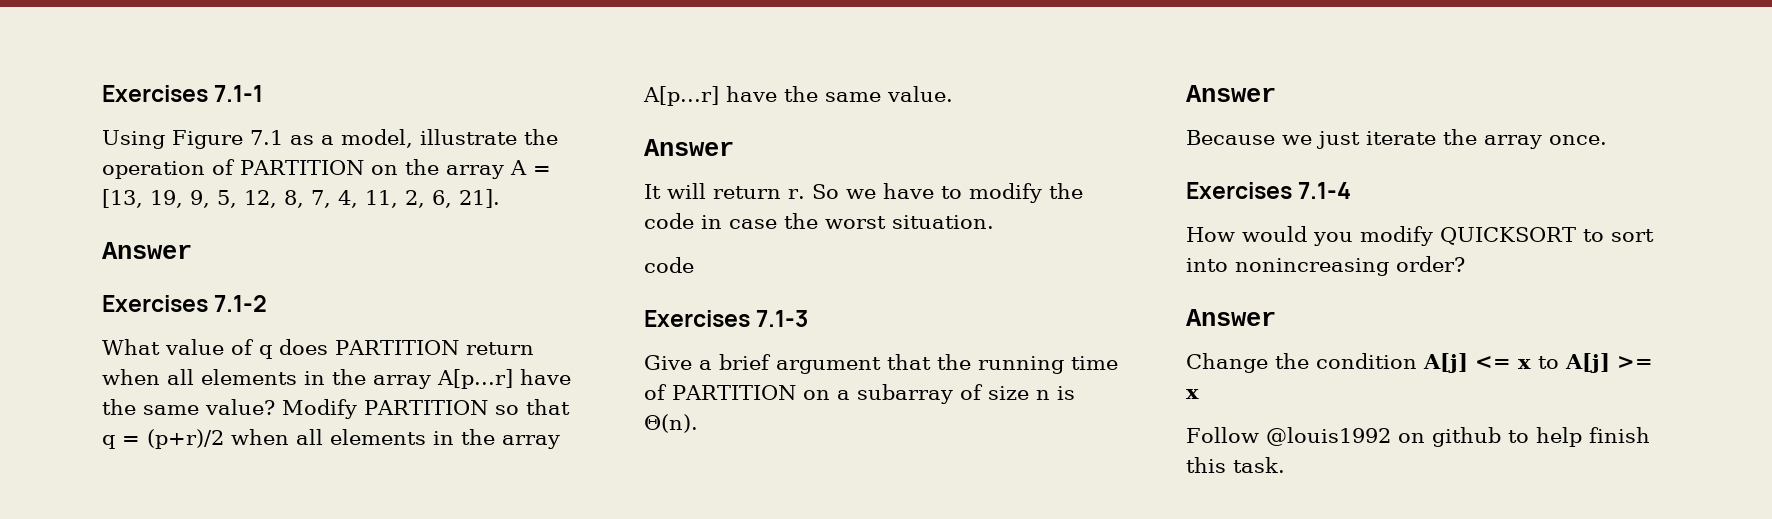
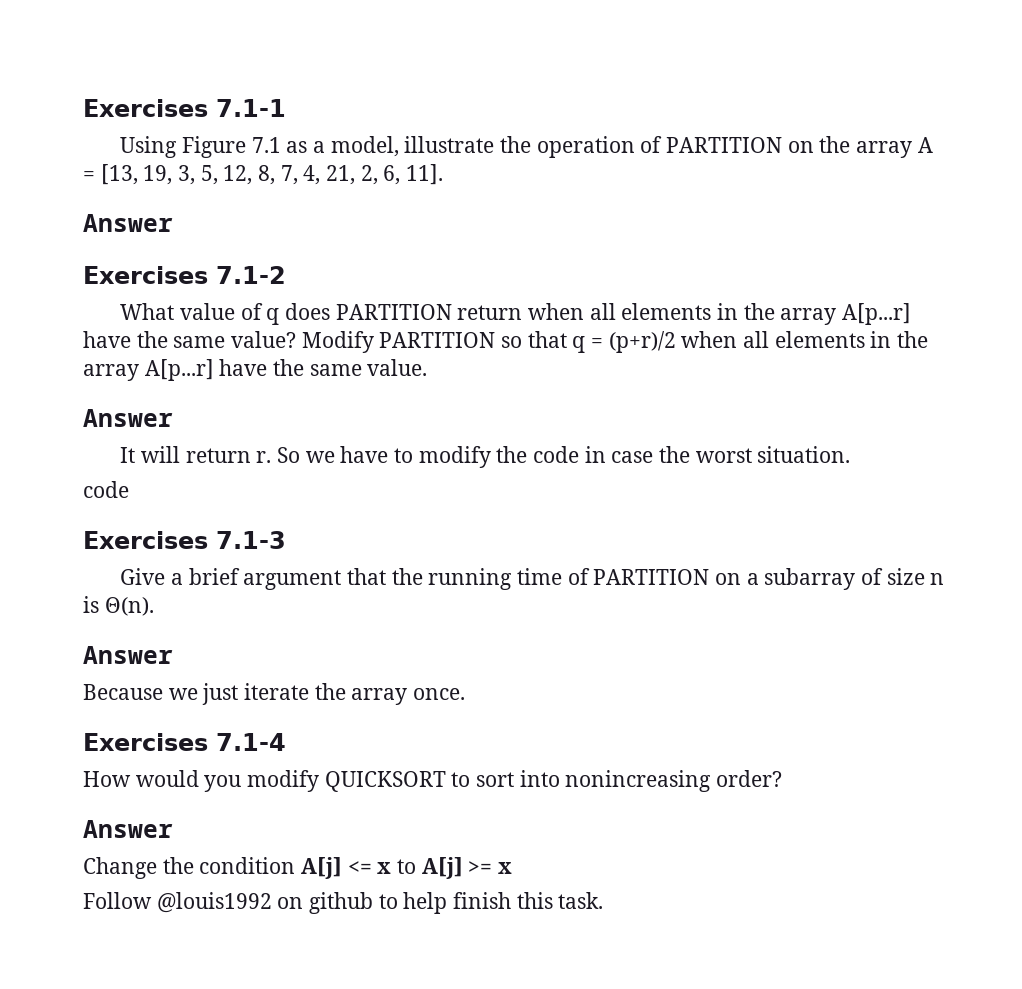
- Using Figure 7.1 as a model, illustrate the operation of PARTITION on the array A = [13, 19, 9, 5, 12, 8, 7, 4, 11, 2, 6, 21].
+ Using Figure 7.1 as a model, illustrate the operation of PARTITION on the array A = [13, 19, 3, 5, 12, 8, 7, 4, 21, 2, 6, 11].

